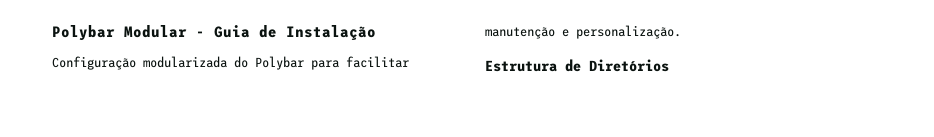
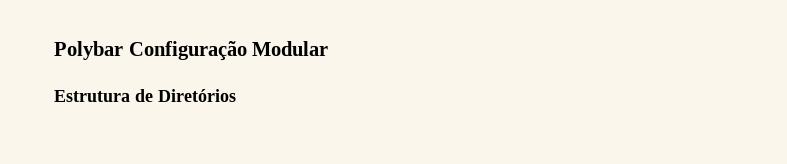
- Polybar Modular - Guia de Instalação
- Configuração modularizada do Polybar para facilitar manutenção e personalização.
+ Polybar Configuração Modular

